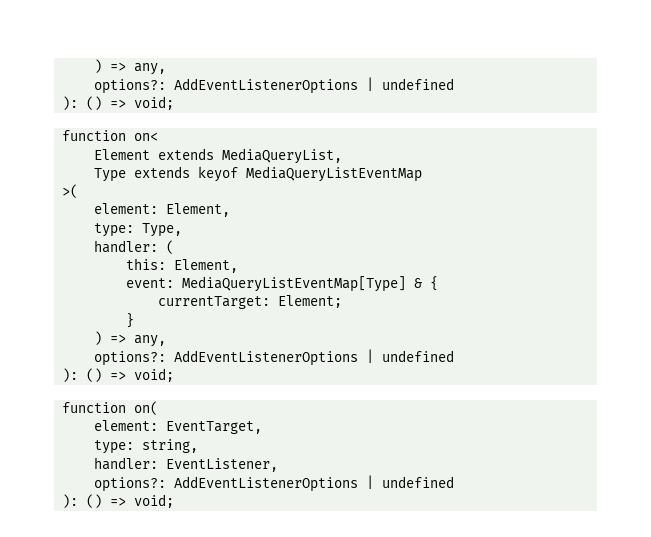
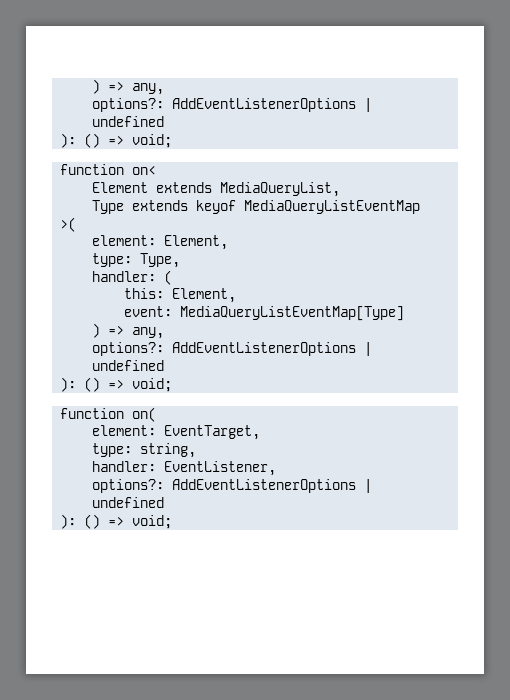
- event: MediaQueryListEventMap[Type] & {
- currentTarget: Element;
- }
+ event: MediaQueryListEventMap[Type]

